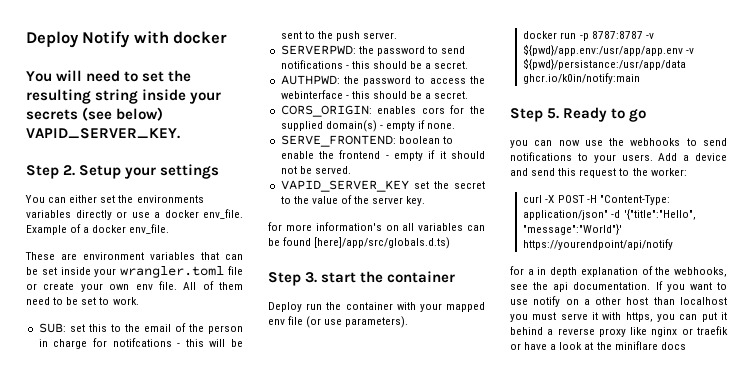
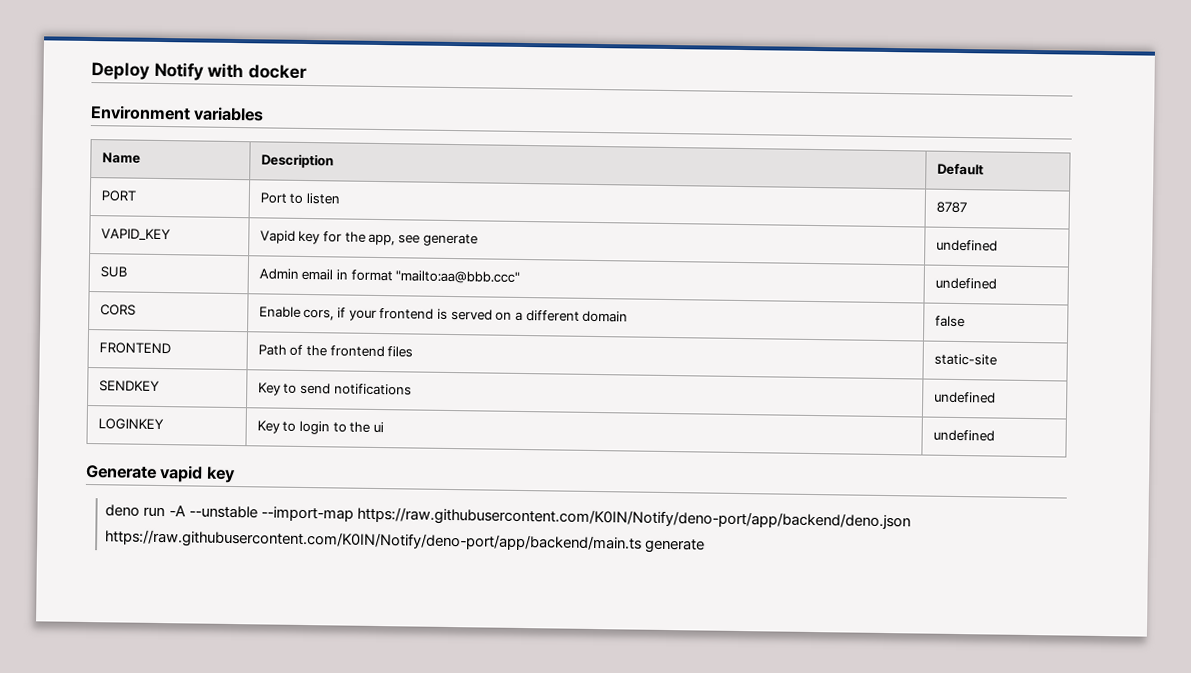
- You will need to set the resulting string inside your secrets (see below) VAPID_SERVER_KEY.
- Step 2. Setup your settings
- You can either set the environments variables directly or use a docker env_file. Example of a docker env_file.
- These are environment variables that can be set inside your wrangler.toml file or create your own env file. All of them need to be set to work.
- SUB: set this to the email of the person in charge for notifcations - this will be sent to the push server.
- SERVERPWD: the password to send notifications - this should be a secret.
- AUTHPWD: the password to access the webinterface - this should be a secret.
- CORS_ORIGIN: enables cors for the supplied domain(s) - empty if none.
- SERVE_FRONTEND: boolean to enable the frontend - empty if it should not be served.
- VAPID_SERVER_KEY set the secret to the value of the server key.
- for more information's on all variables can be found [here]/app/src/globals.d.ts)
- Step 3. start the container
- Deploy run the container with your mapped env file (or use parameters).
- docker run -p 8787:8787 -v ${pwd}/app.env:/usr/app/app.env -v ${pwd}/persistance:/usr/app/data ghcr.io/k0in/notify:main
- Step 5. Ready to go
- you can now use the webhooks to send notifications to your users. Add a device and send this request to the worker:
- curl -X POST -H "Content-Type: application/json" -d '{"title":"Hello", "message":"World"}' https://yourendpoint/api/notify
- for a in depth explanation of the webhooks, see the api documentation. If you want to use notify on a other host than localhost you must serve it with https, you can put it behind a reverse proxy like nginx or traefik or have a look at the miniflare docs
+ Environment variables
+ Name | Description | Default
+ PORT | Port to listen | 8787
+ VAPID_KEY | Vapid key for the app, see generate | undefined
+ SUB | Admin email in format "mailto:aa@bbb.ccc" | undefined
+ CORS | Enable cors, if your frontend is served on a different domain | false
+ FRONTEND | Path of the frontend files | static-site
+ SENDKEY | Key to send notifications | undefined
+ LOGINKEY | Key to login to the ui | undefined
+ Generate vapid key
+ deno run -A --unstable --import-map https://raw.githubusercontent.com/K0IN/Notify/deno-port/app/backend/deno.json https://raw.githubusercontent.com/K0IN/Notify/deno-port/app/backend/main.ts generate

